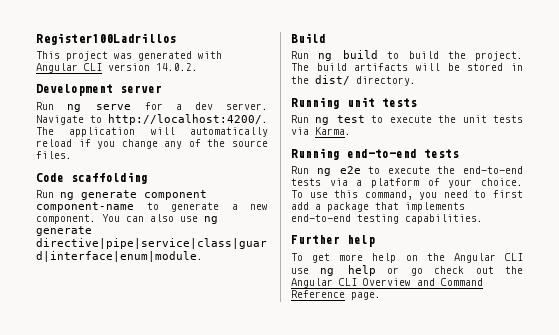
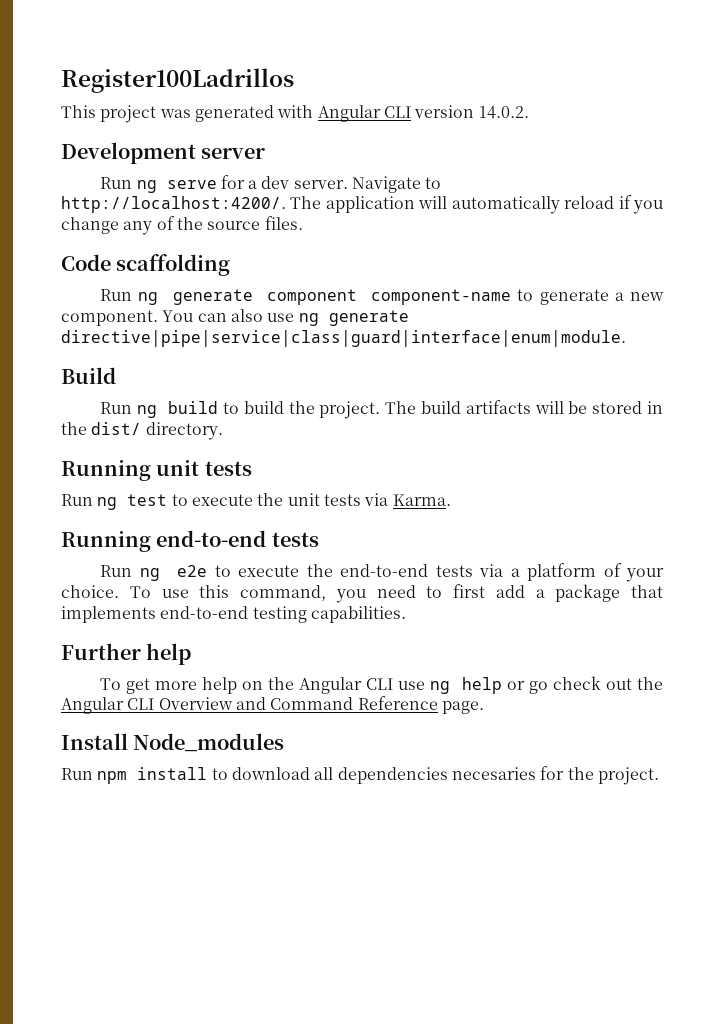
+ Install Node_modules
+ Run npm install to download all dependencies necesaries for the project.

